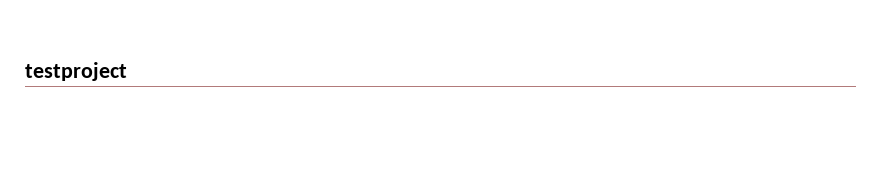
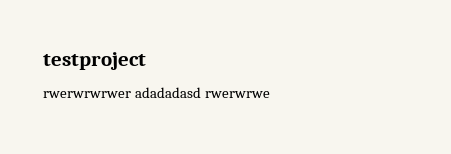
+ rwerwrwrwer adadadasd rwerwrwe

